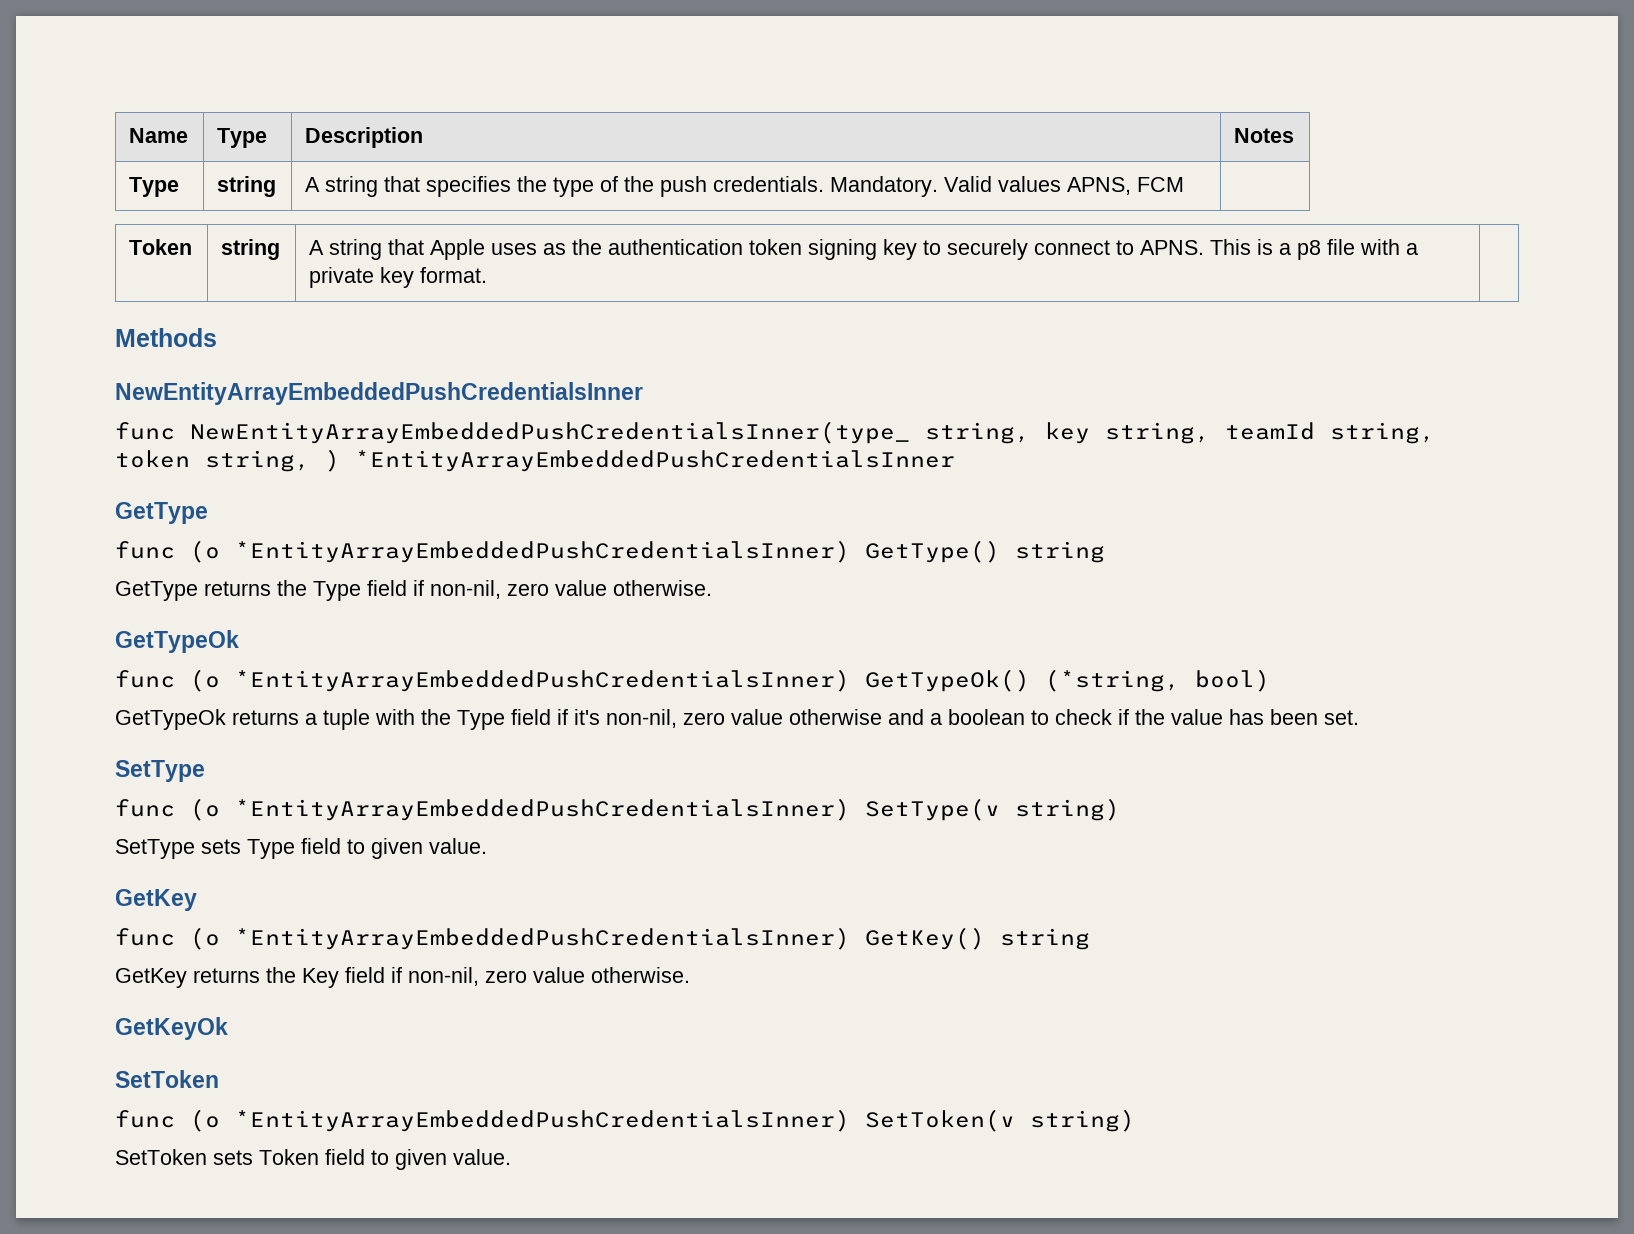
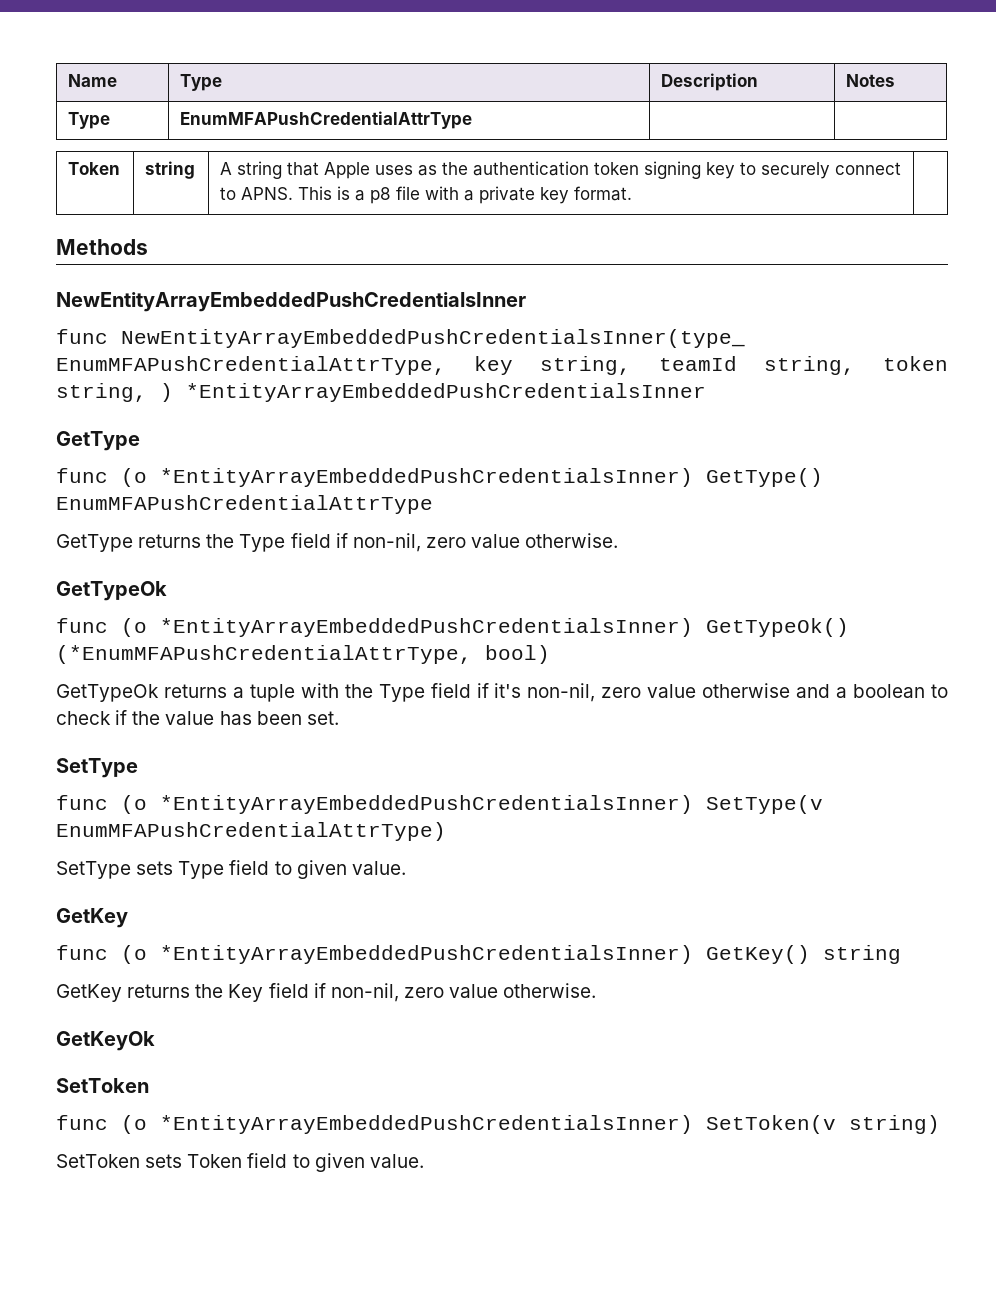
- Type | string | A string that specifies the type of the push credentials. Mandatory. Valid values APNS, FCM |
+ Type | EnumMFAPushCredentialAttrType | |
- func NewEntityArrayEmbeddedPushCredentialsInner(type_ string, key string, teamId string, token string, ) *EntityArrayEmbeddedPushCredentialsInner
+ func NewEntityArrayEmbeddedPushCredentialsInner(type_ EnumMFAPushCredentialAttrType, key string, teamId string, token string, ) *EntityArrayEmbeddedPushCredentialsInner
- func (o *EntityArrayEmbeddedPushCredentialsInner) GetType() string
+ func (o *EntityArrayEmbeddedPushCredentialsInner) GetType() EnumMFAPushCredentialAttrType
- func (o *EntityArrayEmbeddedPushCredentialsInner) GetTypeOk() (*string, bool)
+ func (o *EntityArrayEmbeddedPushCredentialsInner) GetTypeOk() (*EnumMFAPushCredentialAttrType, bool)
- func (o *EntityArrayEmbeddedPushCredentialsInner) SetType(v string)
+ func (o *EntityArrayEmbeddedPushCredentialsInner) SetType(v EnumMFAPushCredentialAttrType)

